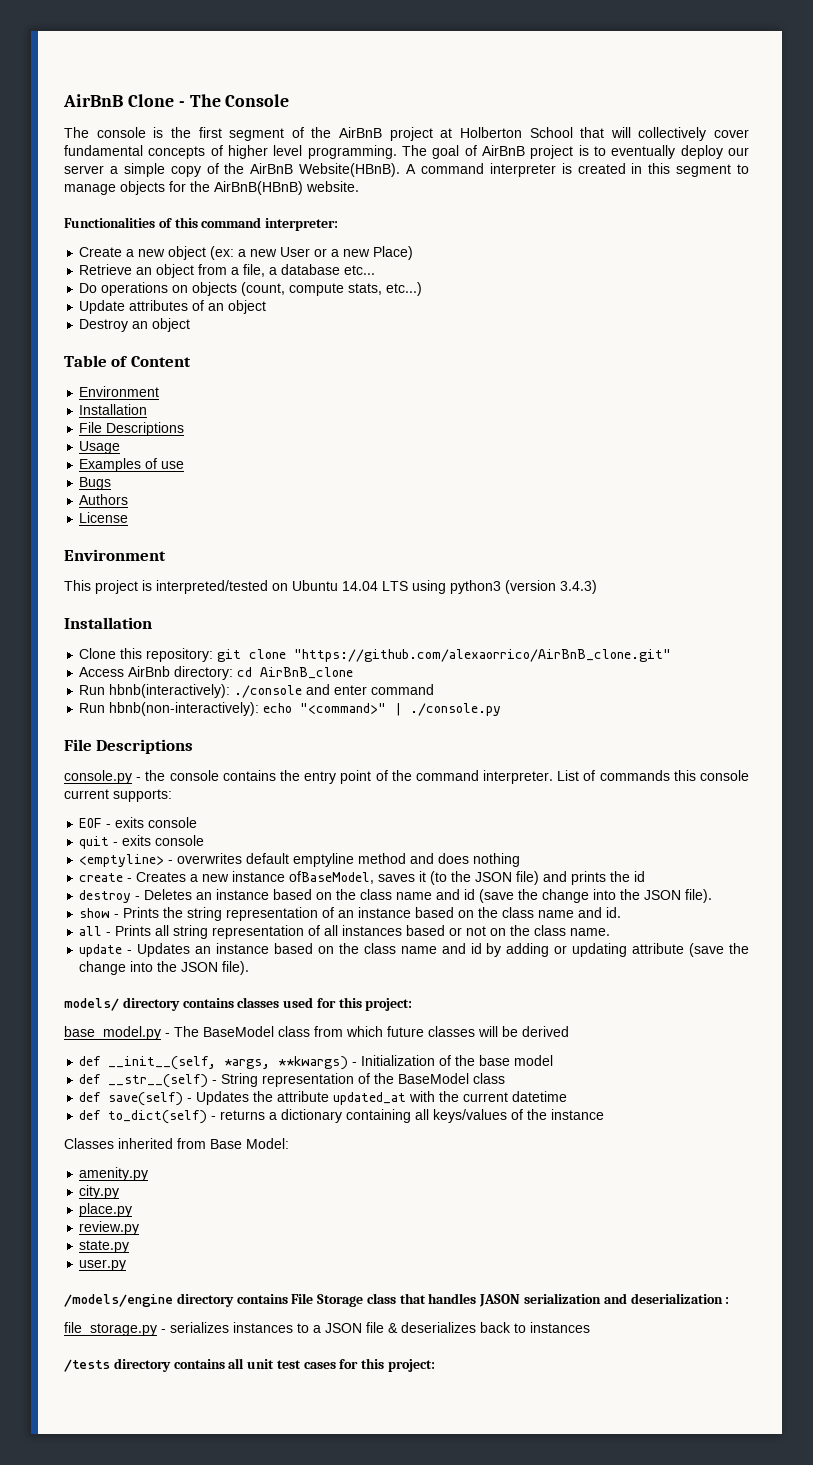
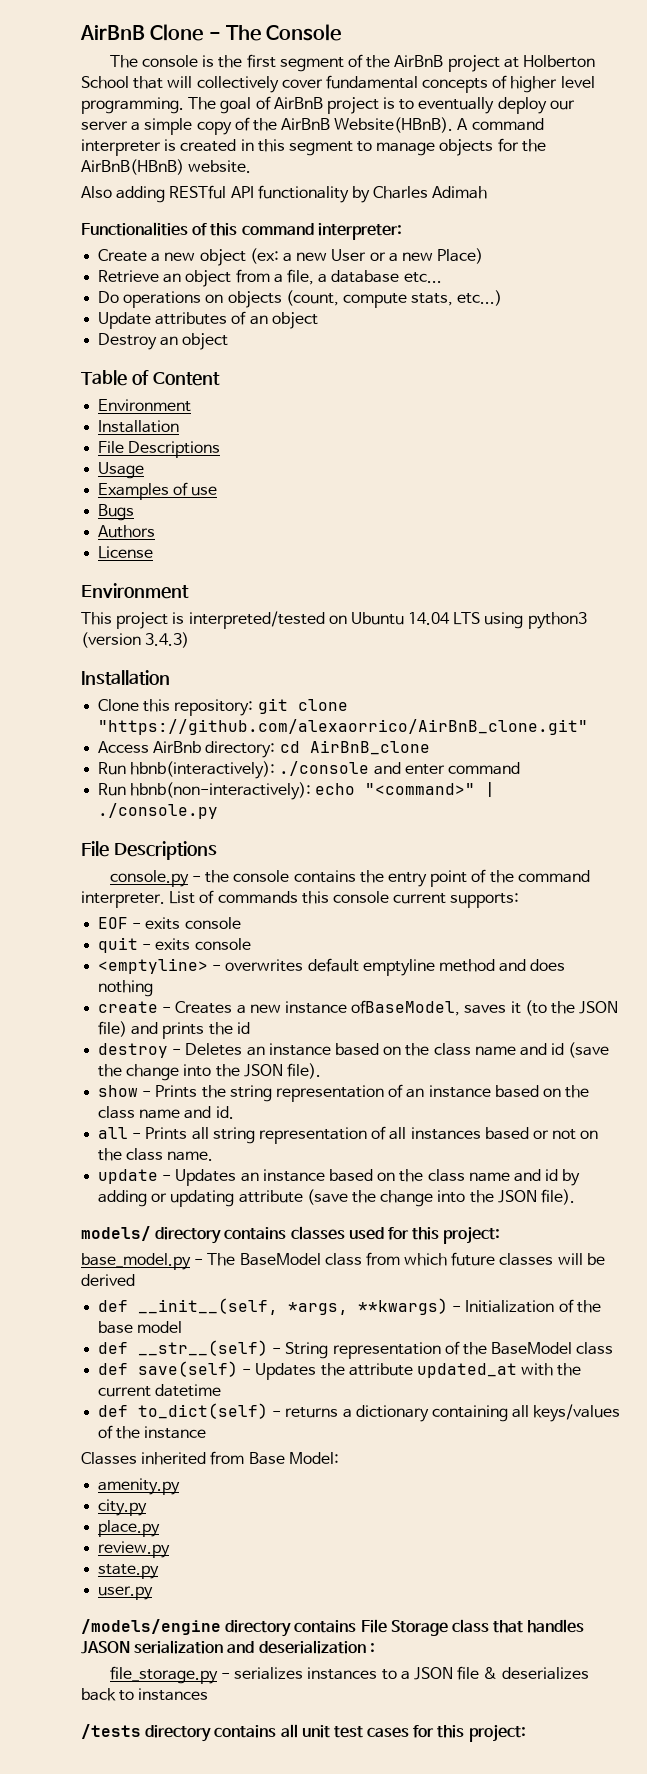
+ Also adding RESTful API functionality by Charles Adimah

